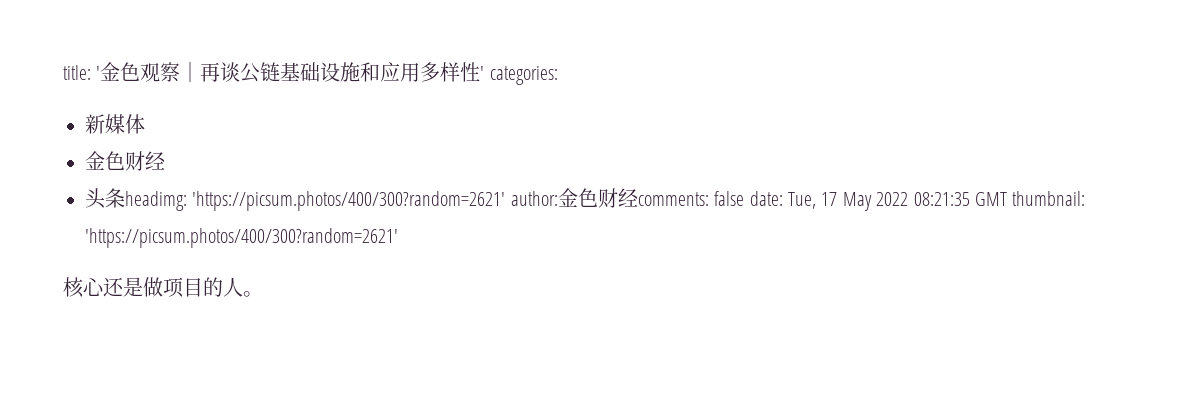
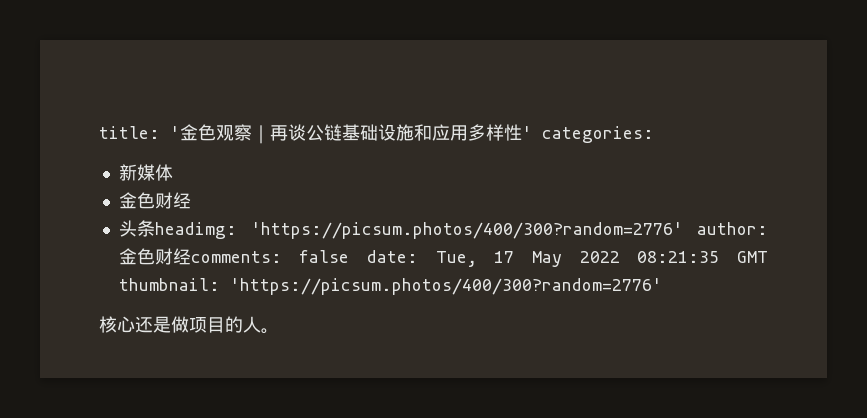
- 头条headimg: 'https://picsum.photos/400/300?random=2621' author:金色财经comments: false date: Tue, 17 May 2022 08:21:35 GMT thumbnail: 'https://picsum.photos/400/300?random=2621'
+ 头条headimg: 'https://picsum.photos/400/300?random=2776' author:金色财经comments: false date: Tue, 17 May 2022 08:21:35 GMT thumbnail: 'https://picsum.photos/400/300?random=2776'

